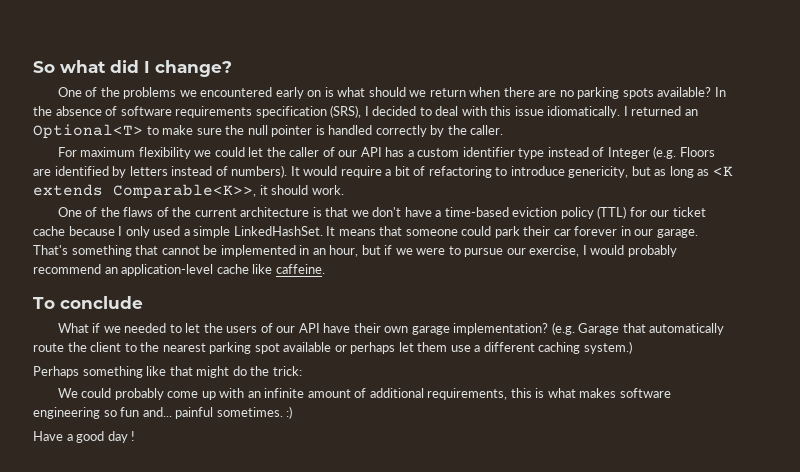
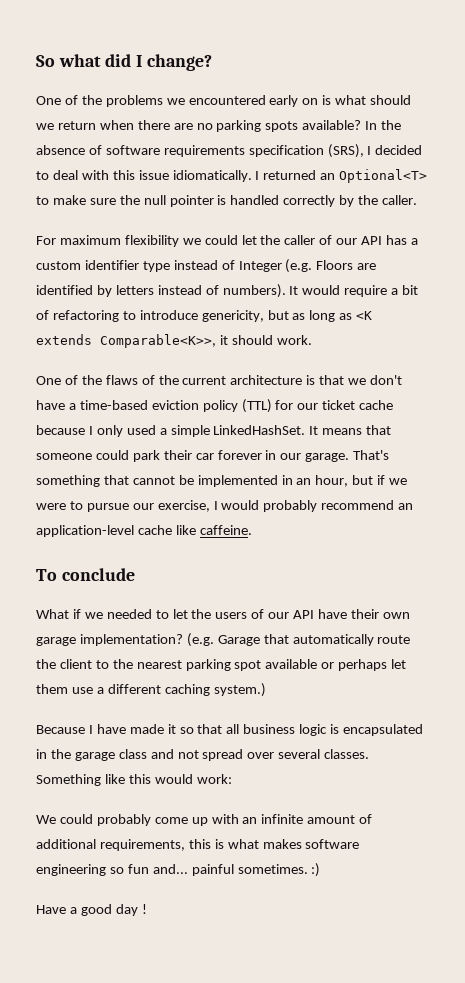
- Perhaps something like that might do the trick:
+ Because I have made it so that all business logic is encapsulated in the garage class and not spread over several classes. Something like this would work:

